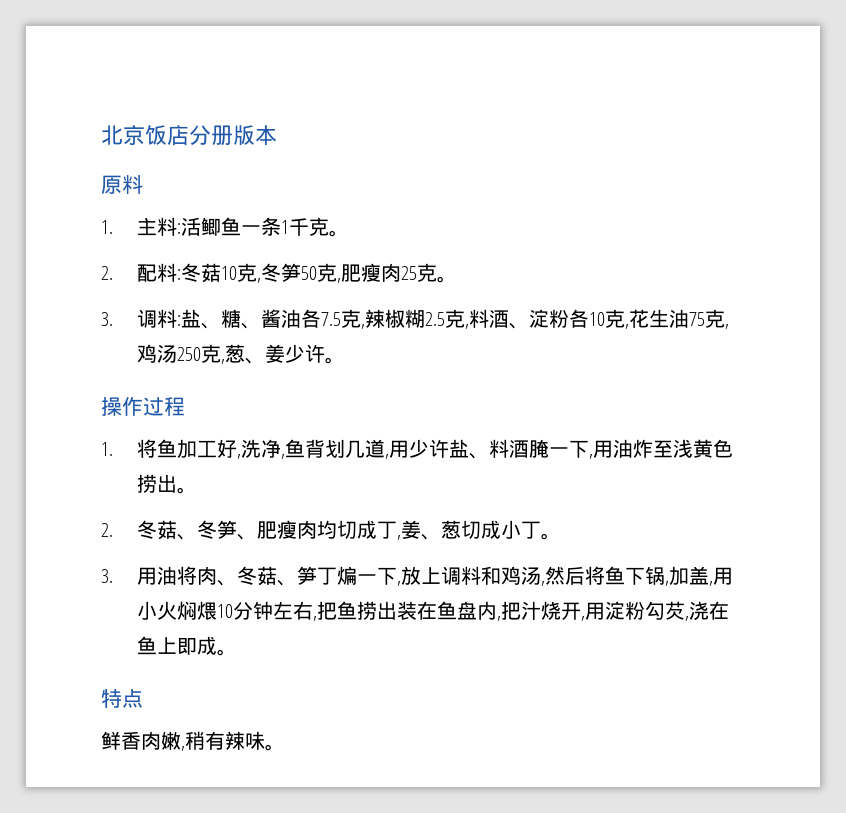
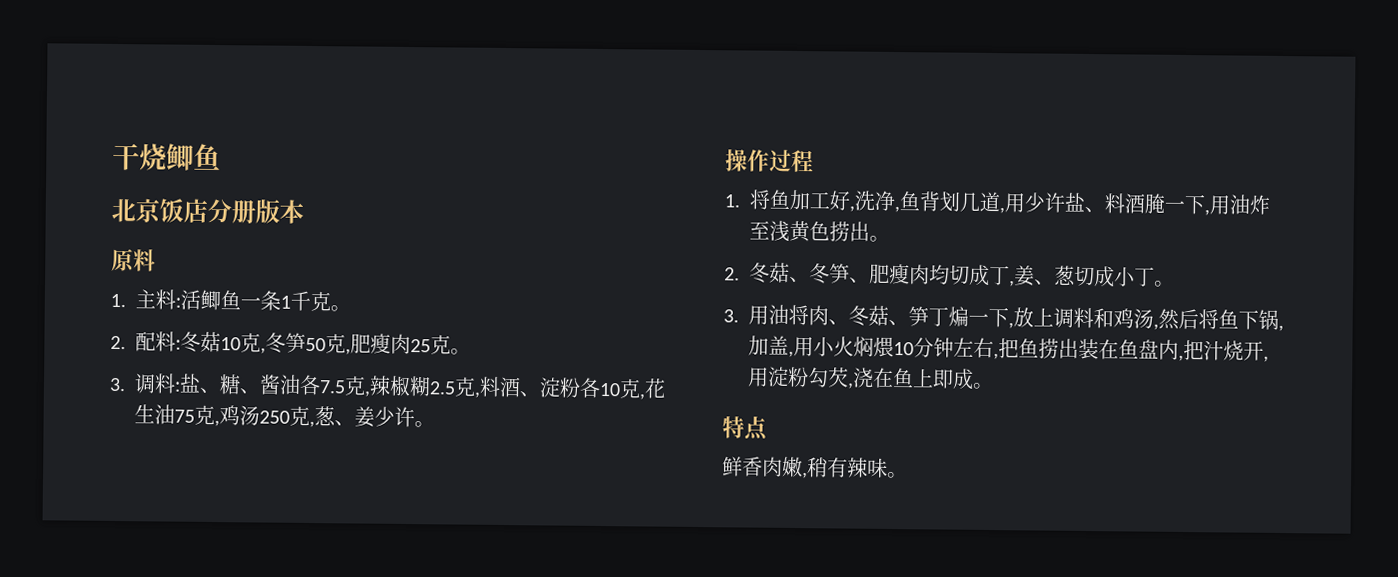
+ 干烧鲫鱼

